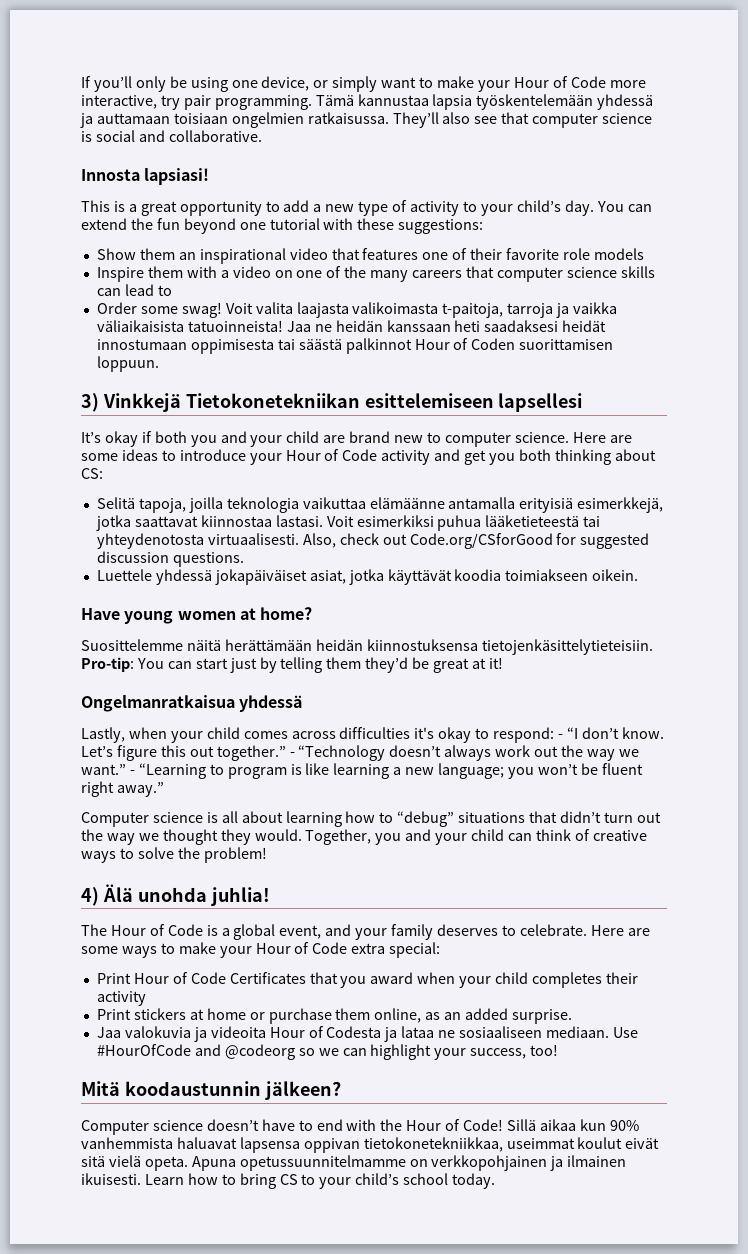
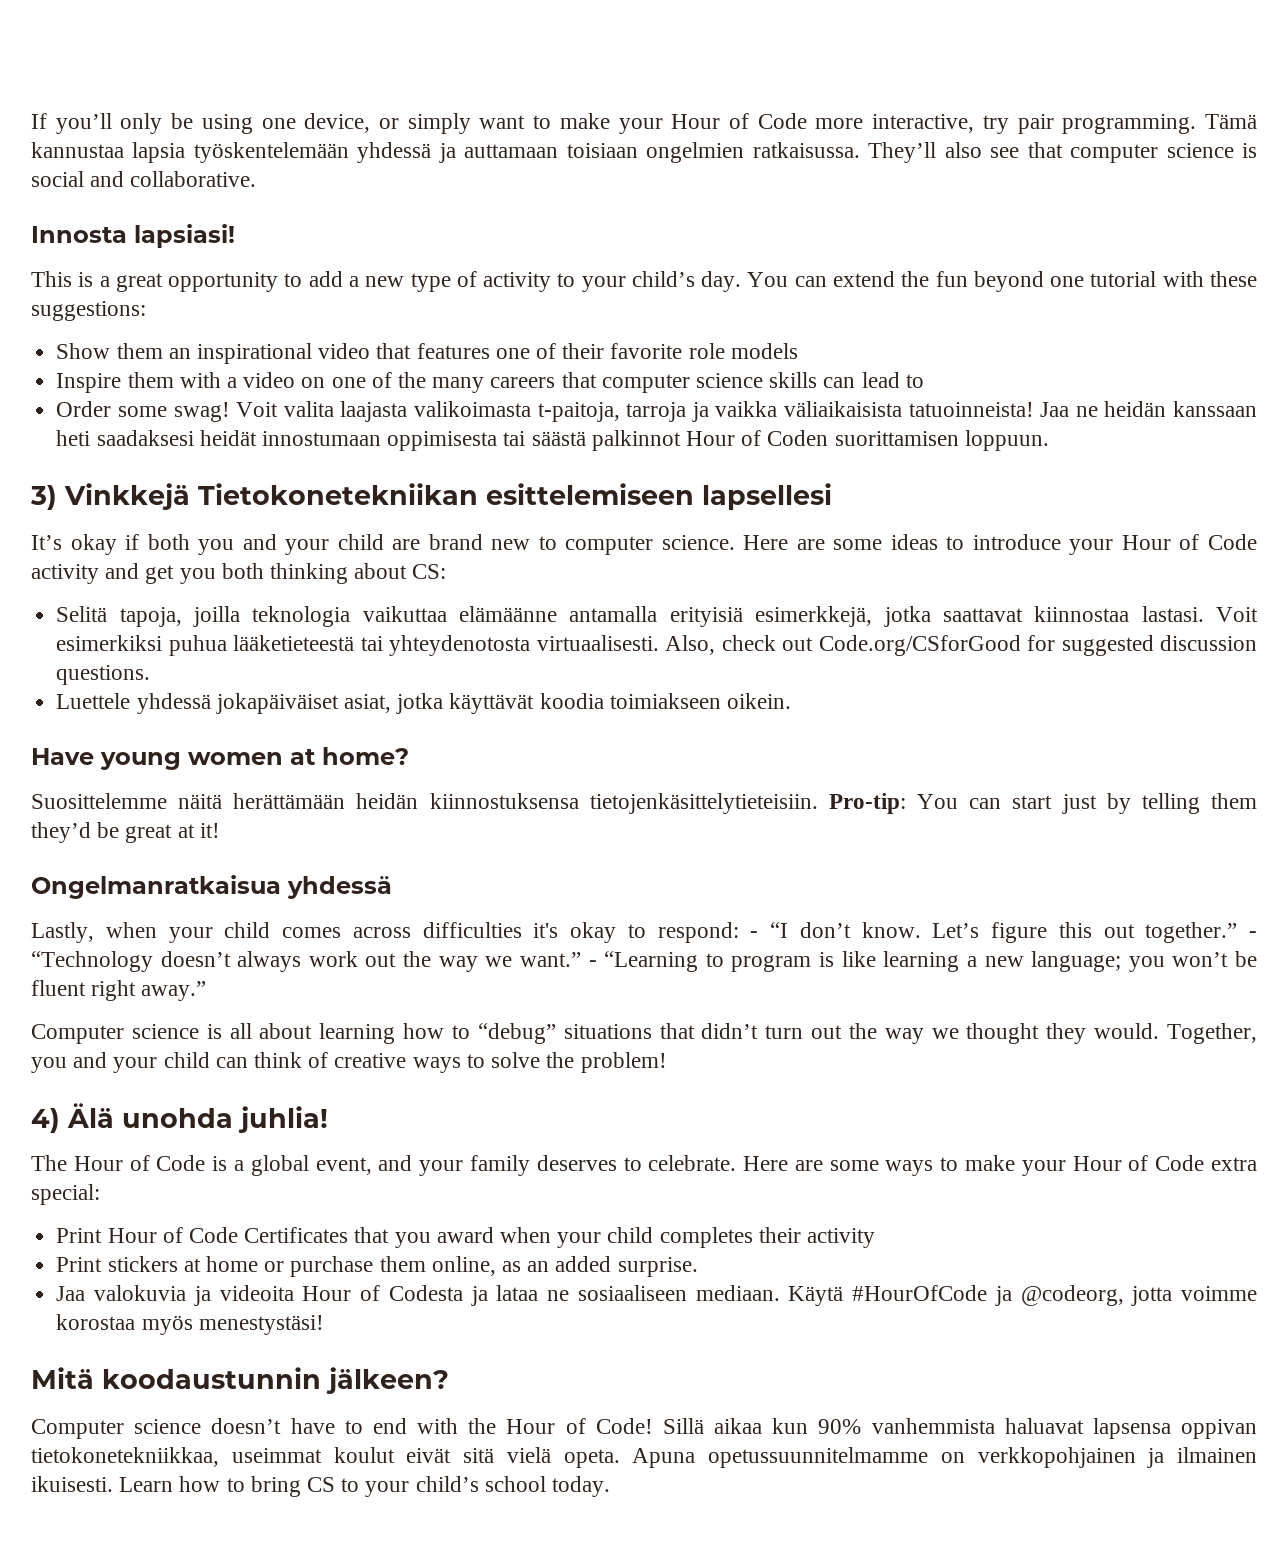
- Use #HourOfCode and @codeorg so we can highlight your success, too!
+ Käytä #HourOfCode ja @codeorg, jotta voimme korostaa myös menestystäsi!

